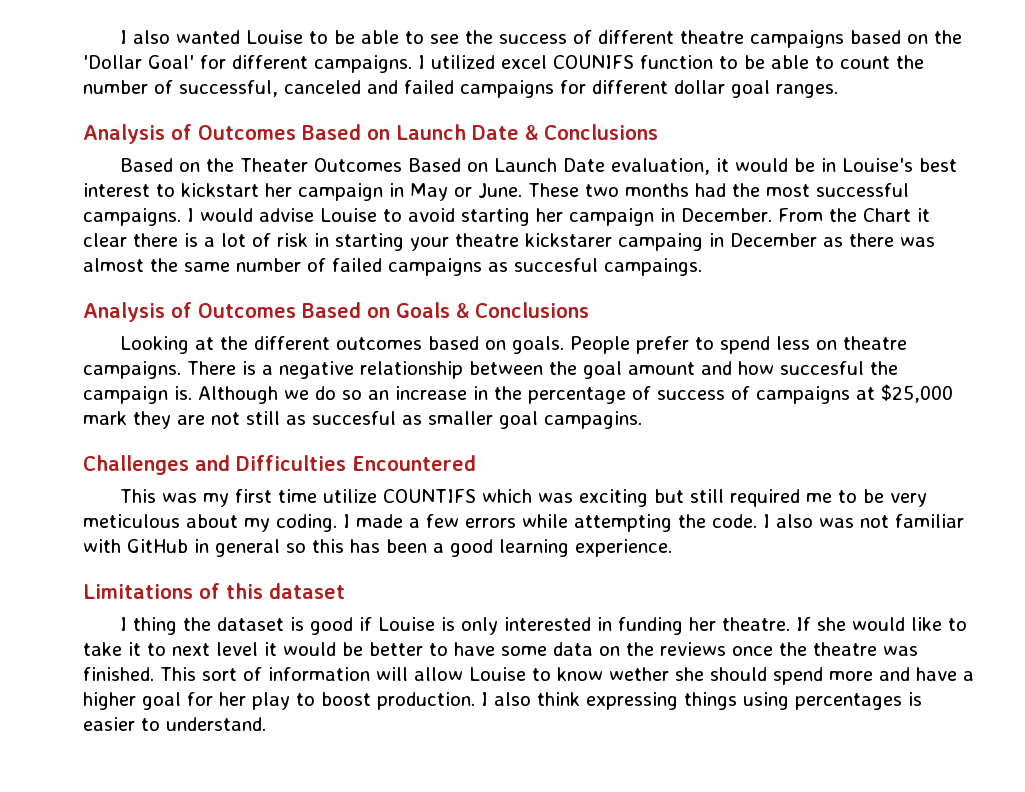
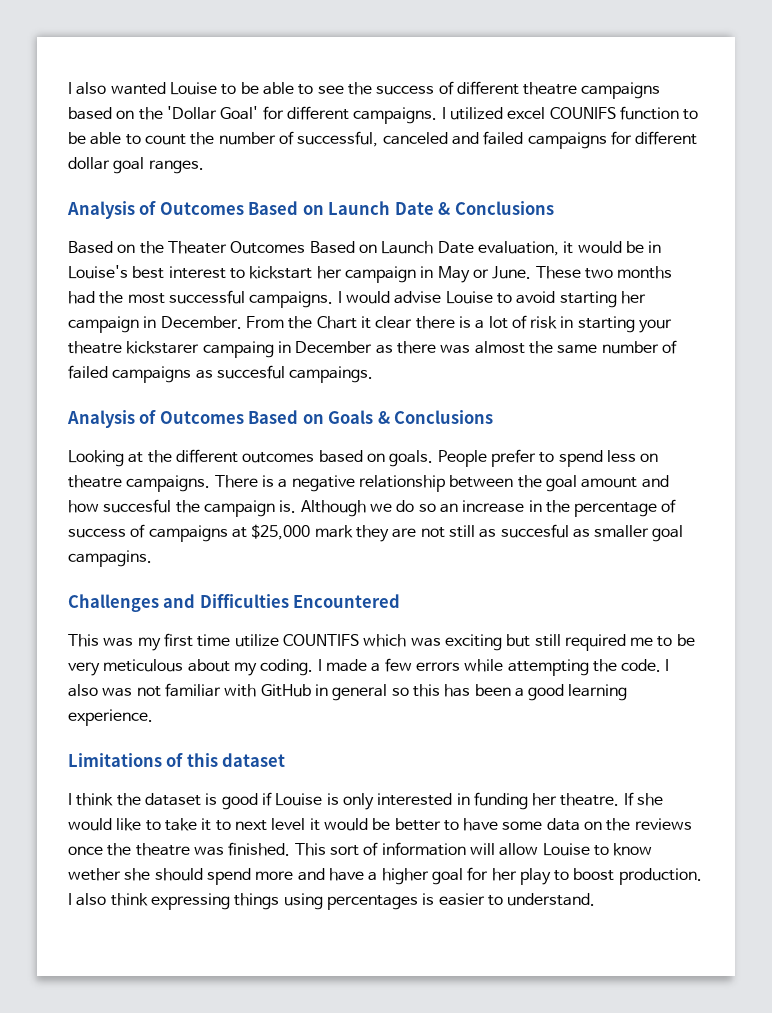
- I thing the dataset is good if Louise is only interested in funding her theatre.
+ I think the dataset is good if Louise is only interested in funding her theatre.

